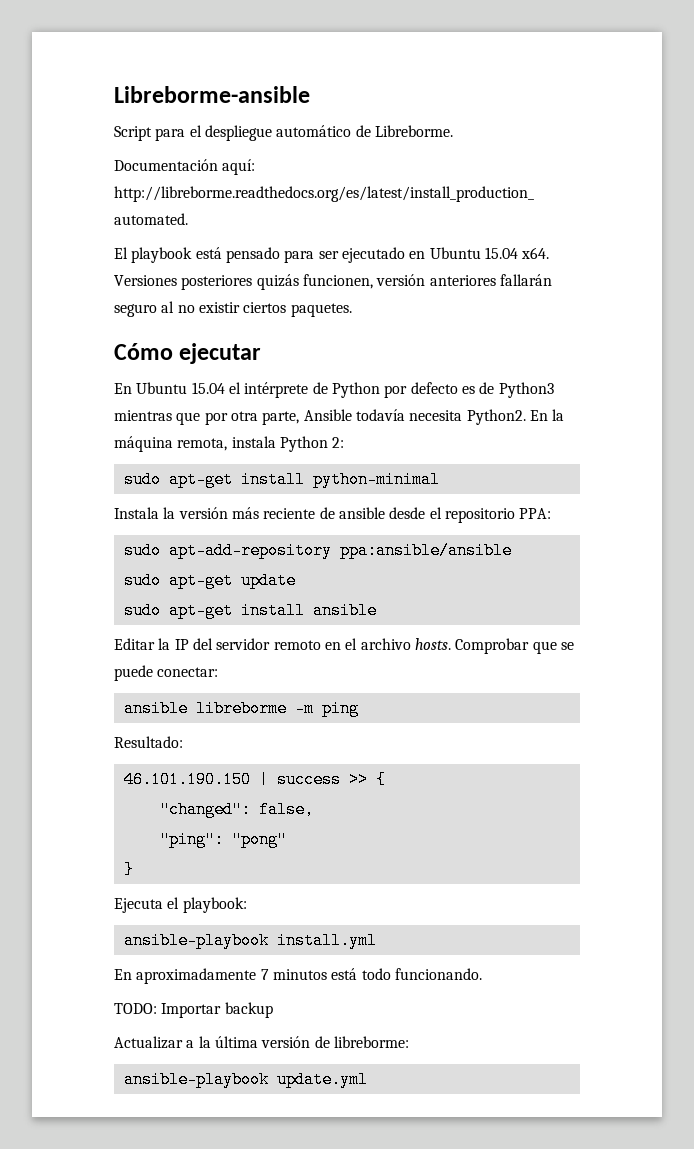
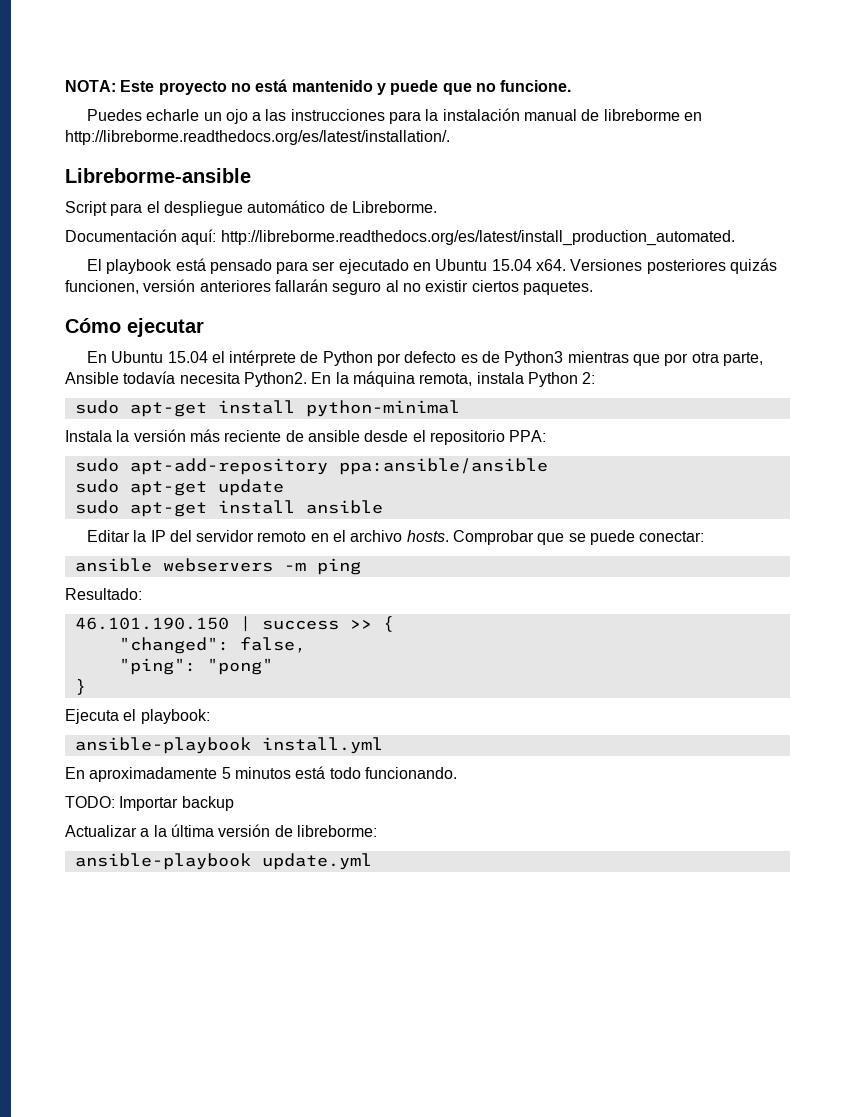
+ NOTA: Este proyecto no está mantenido y puede que no funcione.
+ Puedes echarle un ojo a las instrucciones para la instalación manual de libreborme en http://libreborme.readthedocs.org/es/latest/installation/.
- ansible libreborme -m ping
+ ansible webservers -m ping
- En aproximadamente 7 minutos está todo funcionando.
+ En aproximadamente 5 minutos está todo funcionando.

